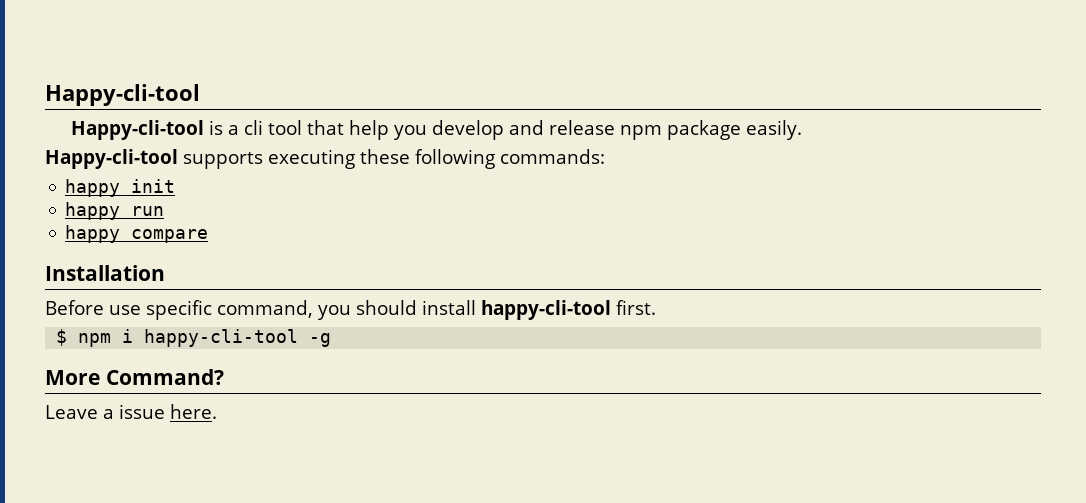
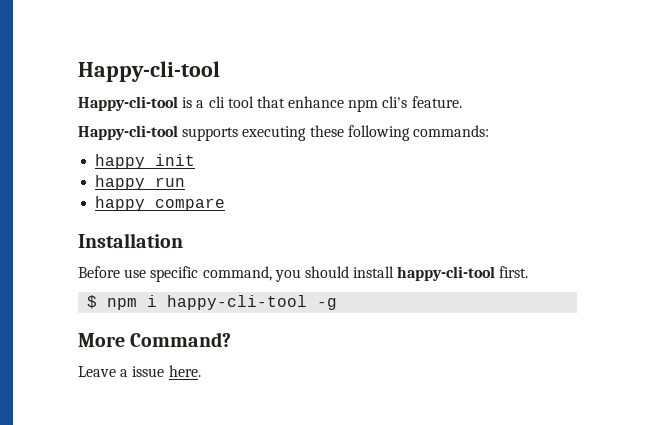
- Happy-cli-tool is a cli tool that help you develop and release npm package easily.
+ Happy-cli-tool is a cli tool that enhance npm cli's feature.

